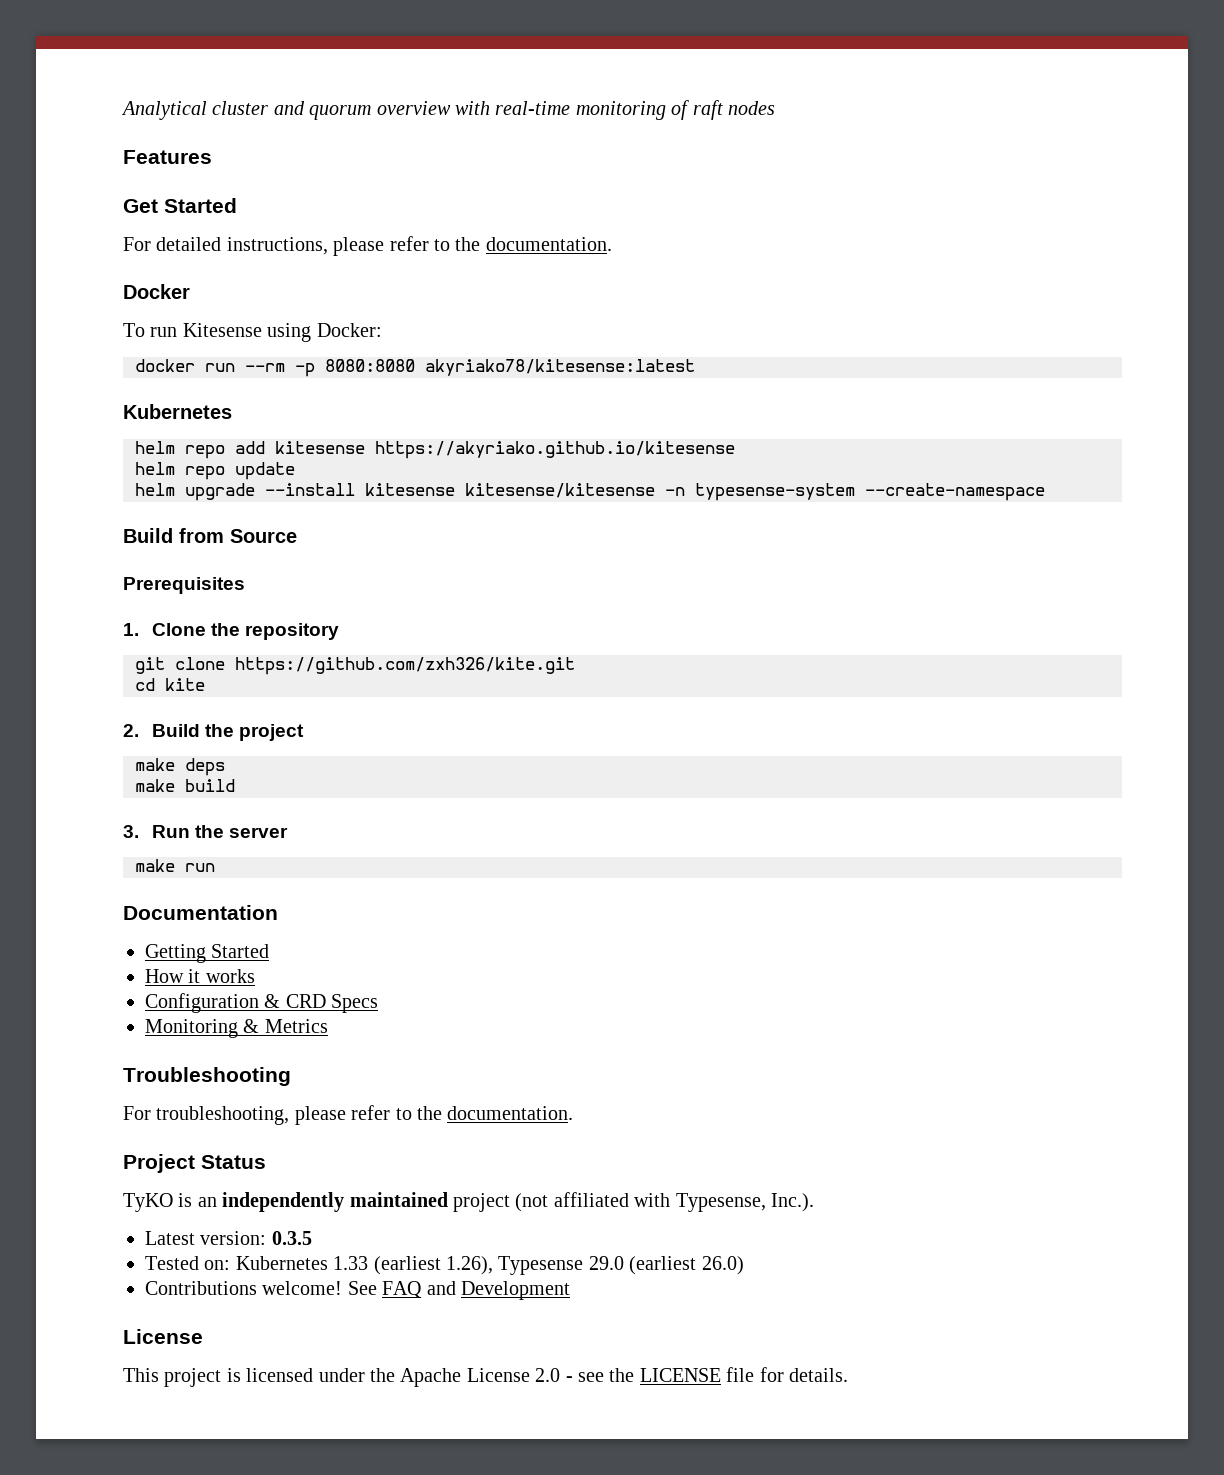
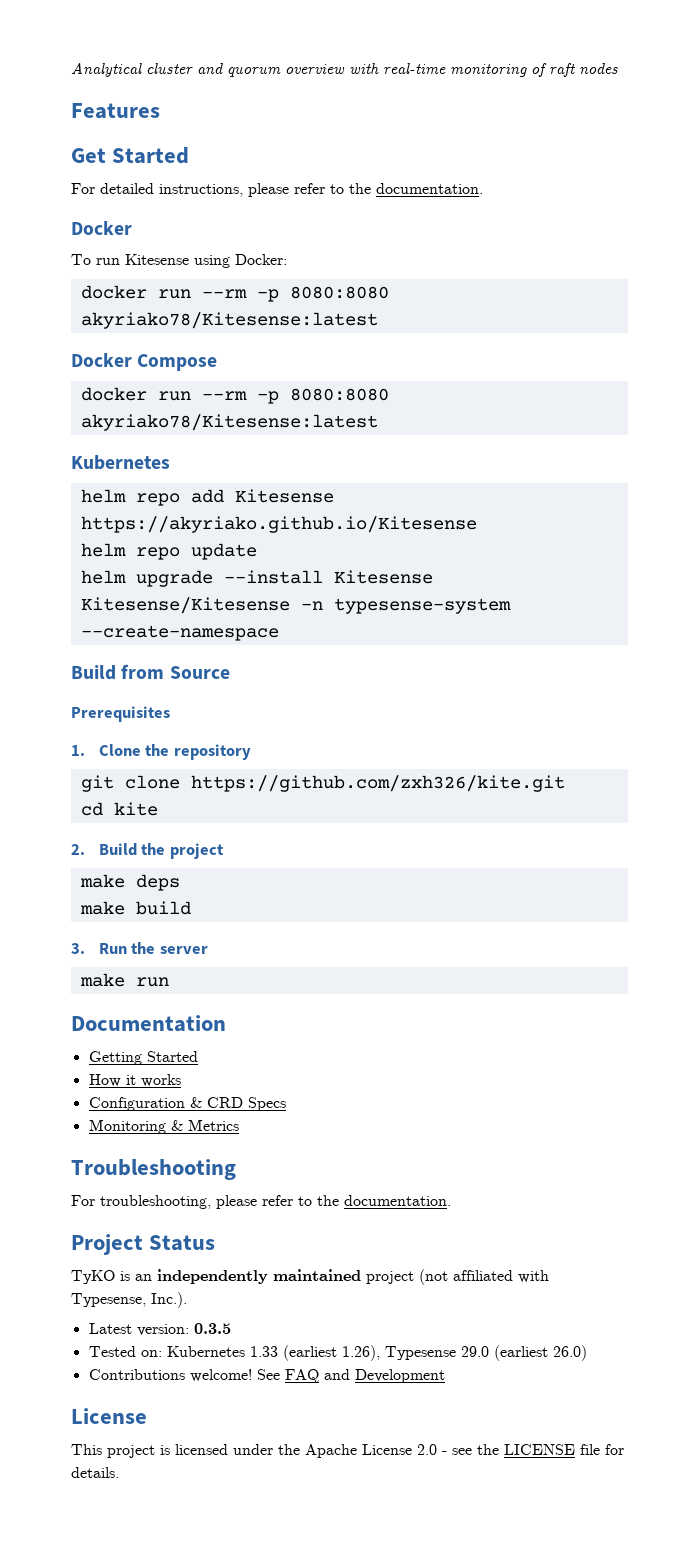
  To run Kitesense using Docker:
- docker run --rm -p 8080:8080 akyriako78/kitesense:latest
+ docker run --rm -p 8080:8080 akyriako78/Kitesense:latest
+ Docker Compose
+ docker run --rm -p 8080:8080 akyriako78/Kitesense:latest
- helm repo add kitesense https://akyriako.github.io/kitesense
+ helm repo add Kitesense https://akyriako.github.io/Kitesense
- helm upgrade --install kitesense kitesense/kitesense -n typesense-system --create-namespace
+ helm upgrade --install Kitesense Kitesense/Kitesense -n typesense-system --create-namespace

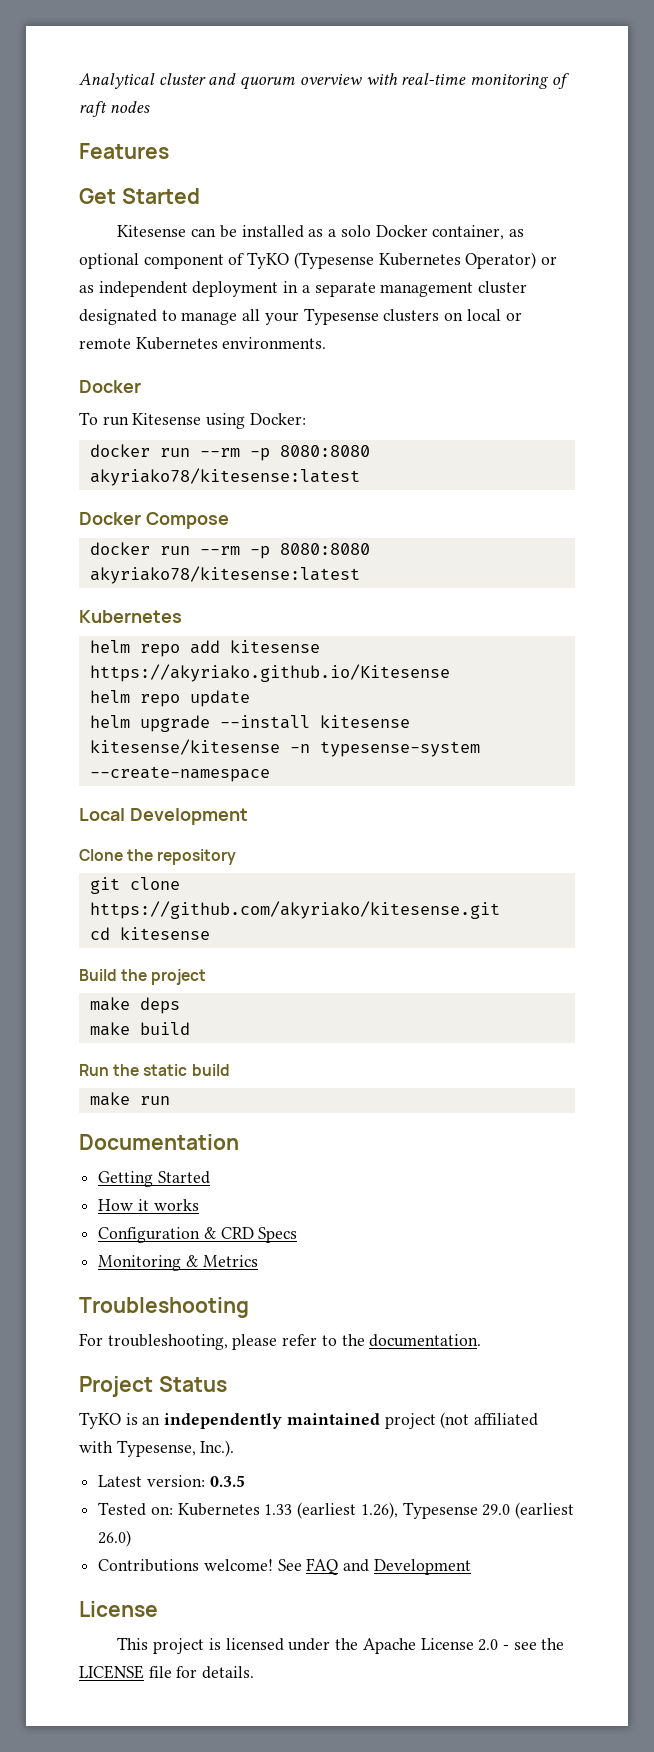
- For detailed instructions, please refer to the documentation.
+ Kitesense can be installed as a solo Docker container, as optional component of TyKO (Typesense Kubernetes Operator) or as independent deployment in a separate management cluster designated to manage all your Typesense clusters on local or remote Kubernetes environments.
  To run Kitesense using Docker:
- docker run --rm -p 8080:8080 akyriako78/Kitesense:latest
+ docker run --rm -p 8080:8080 akyriako78/kitesense:latest
  Docker Compose
- docker run --rm -p 8080:8080 akyriako78/Kitesense:latest
+ docker run --rm -p 8080:8080 akyriako78/kitesense:latest
- helm repo add Kitesense https://akyriako.github.io/Kitesense
+ helm repo add kitesense https://akyriako.github.io/Kitesense
- helm upgrade --install Kitesense Kitesense/Kitesense -n typesense-system --create-namespace
+ helm upgrade --install kitesense kitesense/kitesense -n typesense-system --create-namespace
- Build from Source
- Prerequisites
- 1. Clone the repository
+ Local Development
+ Clone the repository
- git clone https://github.com/zxh326/kite.git
+ git clone https://github.com/akyriako/kitesense.git
- cd kite
- 2. Build the project
+ cd kitesense
+ Build the project
- 3. Run the server
+ Run the static build

